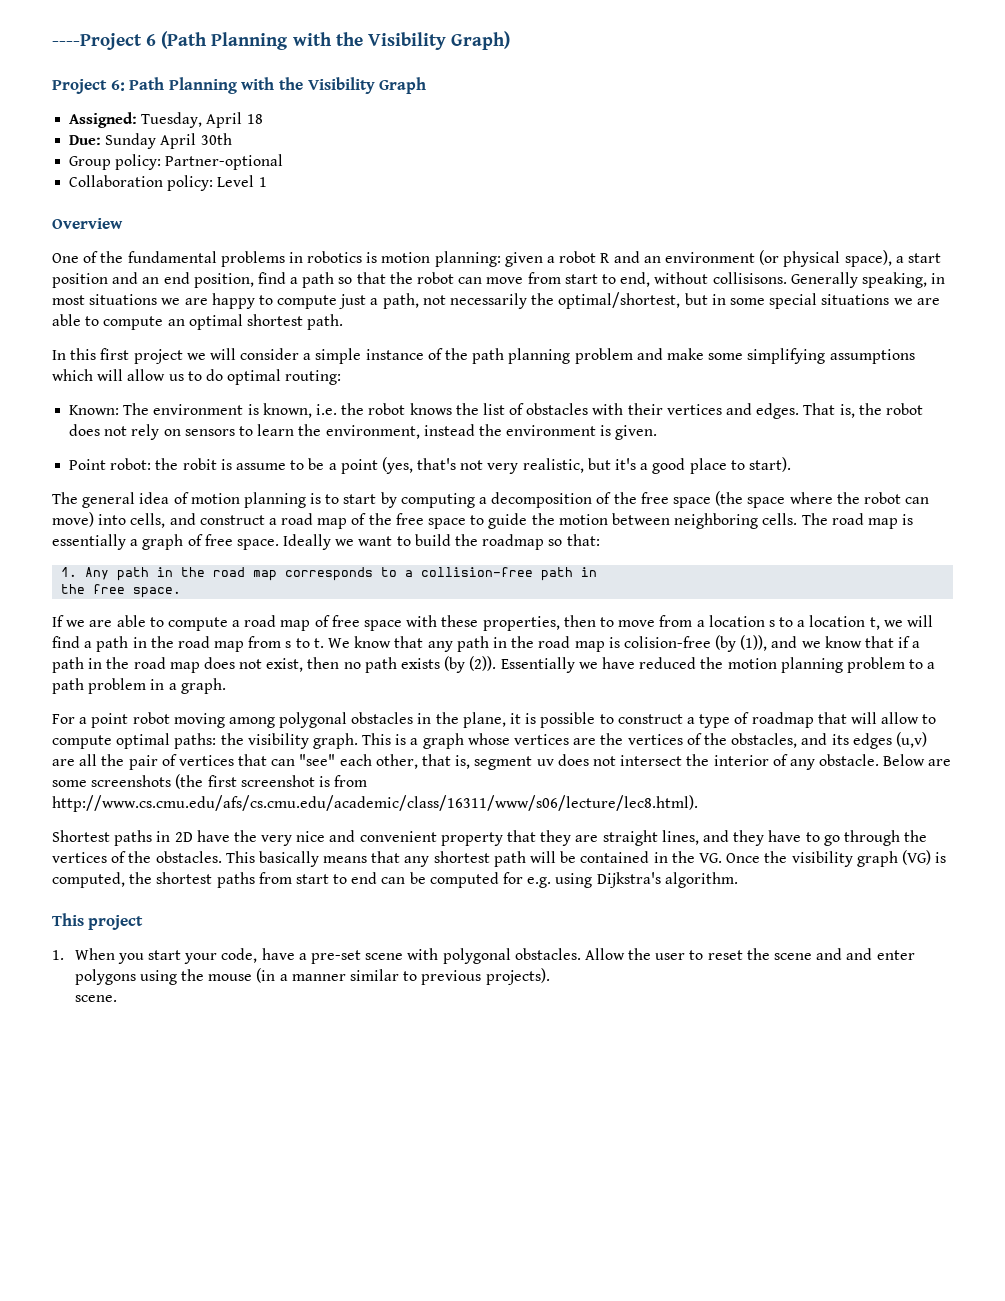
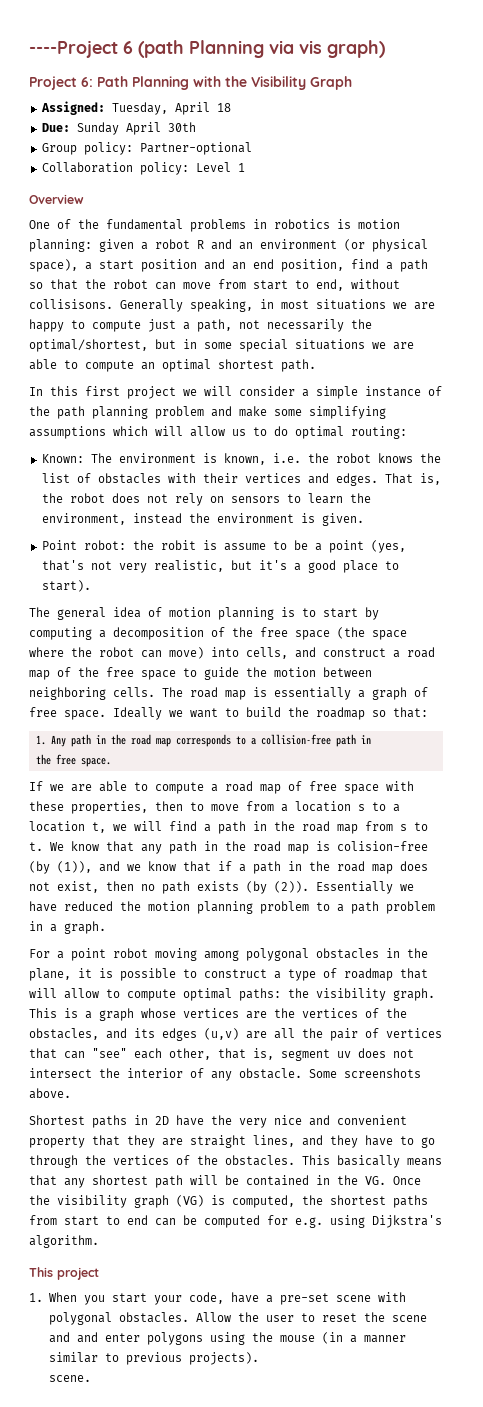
- ----Project 6 (Path Planning with the Visibility Graph)
+ ----Project 6 (path Planning via vis graph)
- Below are some screenshots (the first screenshot is from http://www.cs.cmu.edu/afs/cs.cmu.edu/academic/class/16311/www/s06/lecture/lec8.html).
+ Some screenshots above.

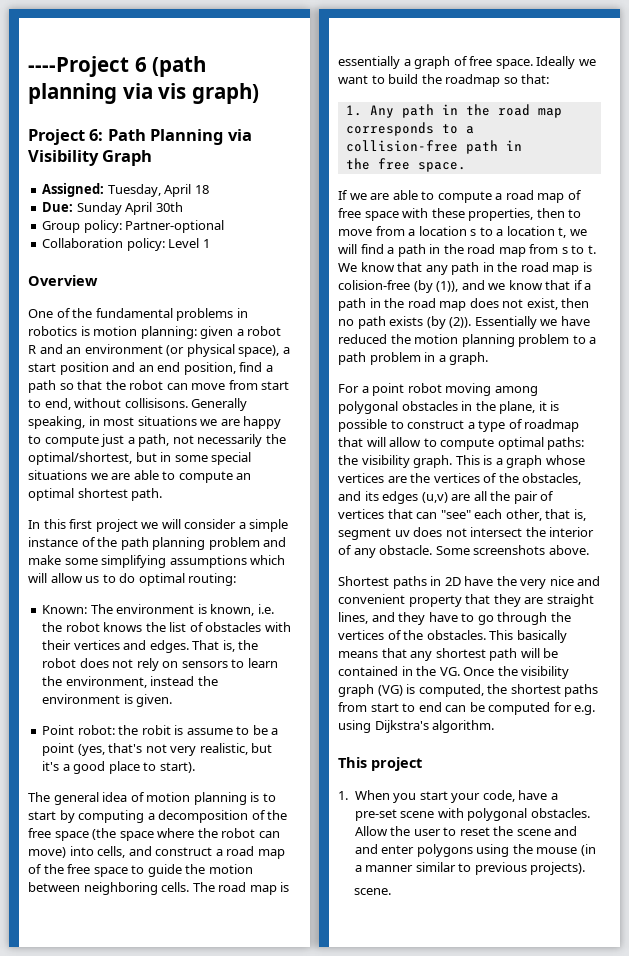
- ----Project 6 (path Planning via vis graph)
+ ----Project 6 (path planning via vis graph)
- Project 6: Path Planning with the Visibility Graph
+ Project 6: Path Planning via Visibility Graph

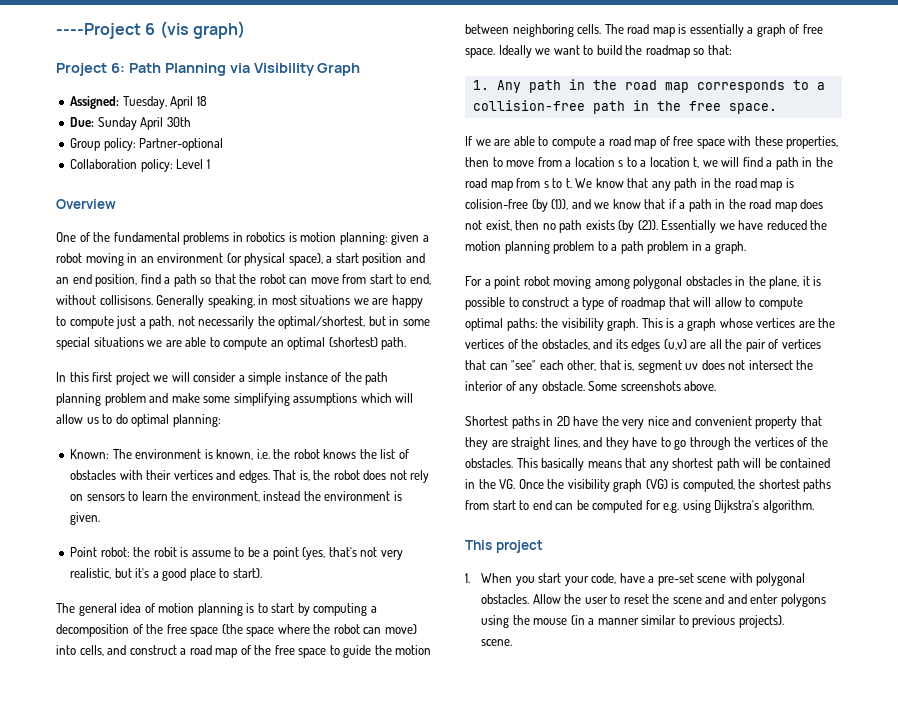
- ----Project 6 (path planning via vis graph)
+ ----Project 6 (vis graph)
- One of the fundamental problems in robotics is motion planning: given a robot R and an environment (or physical space), a start position and an end position, find a path so that the robot can move from start to end, without collisisons.
+ One of the fundamental problems in robotics is motion planning: given a robot moving in an environment (or physical space), a start position and an end position, find a path so that the robot can move from start to end, without collisisons.
- Generally speaking, in most situations we are happy to compute just a path, not necessarily the optimal/shortest, but in some special situations we are able to compute an optimal shortest path.
+ Generally speaking, in most situations we are happy to compute just a path, not necessarily the optimal/shortest, but in some special situations we are able to compute an optimal (shortest) path.
- In this first project we will consider a simple instance of the path planning problem and make some simplifying assumptions which will allow us to do optimal routing:
+ In this first project we will consider a simple instance of the path planning problem and make some simplifying assumptions which will allow us to do optimal planning:
- 1. Any path in the road map corresponds to a collision-free path in
- the free space.
+ 1. Any path in the road map corresponds to a collision-free path in the free space.

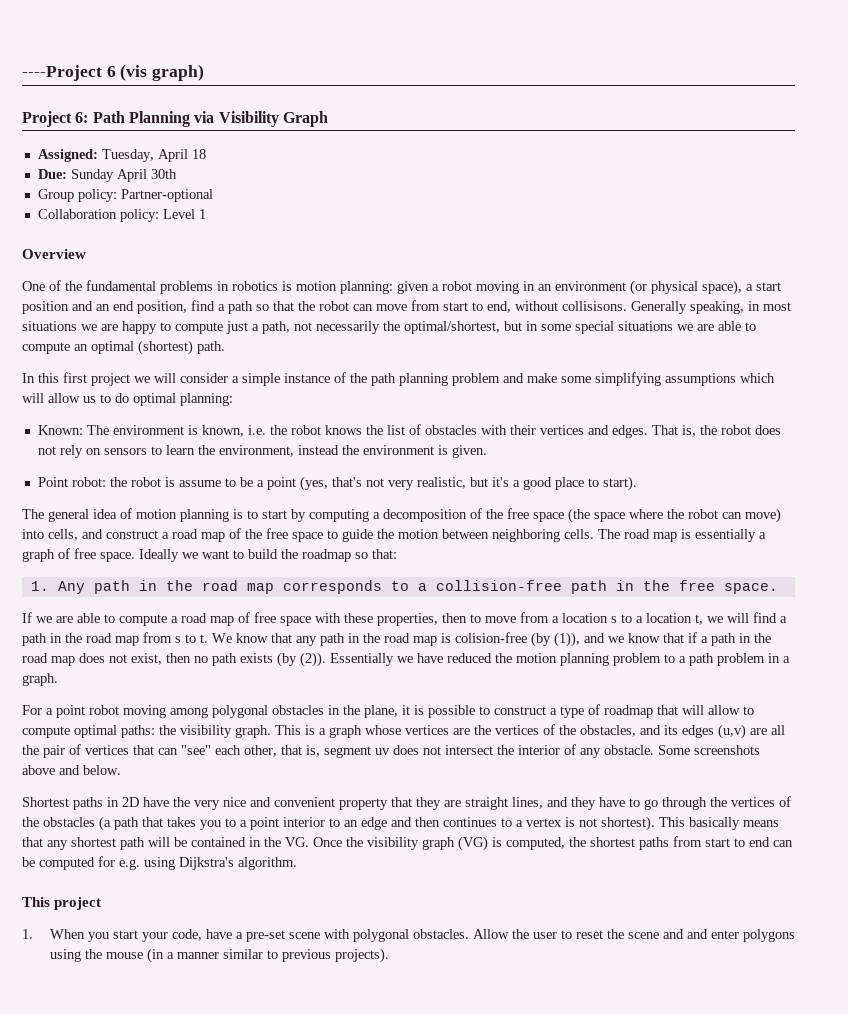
- Point robot: the robit is assume to be a point (yes, that's not very realistic, but it's a good place to start).
+ Point robot: the robot is assume to be a point (yes, that's not very realistic, but it's a good place to start).
- Some screenshots above.
+ Some screenshots above and below.
- Shortest paths in 2D have the very nice and convenient property that they are straight lines, and they have to go through the vertices of the obstacles.
+ Shortest paths in 2D have the very nice and convenient property that they are straight lines, and they have to go through the vertices of the obstacles (a path that takes you to a point interior to an edge and then continues to a vertex is not shortest).
- scene.

